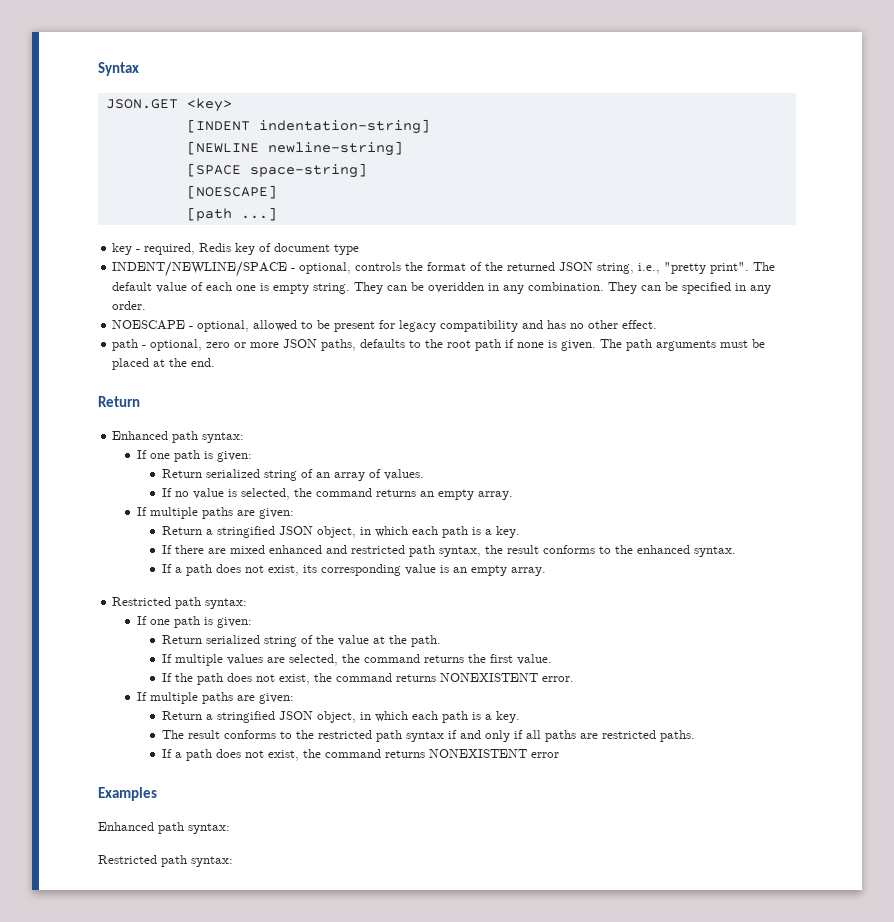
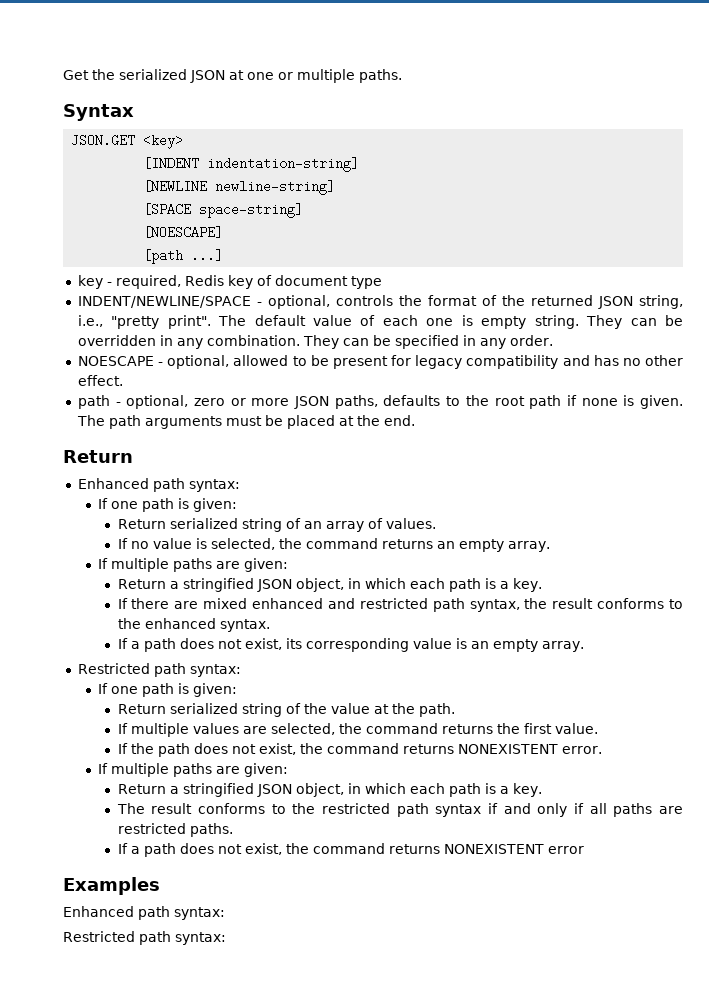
+ Get the serialized JSON at one or multiple paths.
- They can be overidden in any combination.
+ They can be overridden in any combination.

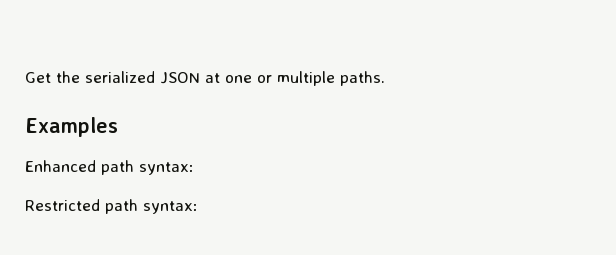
- Syntax
- JSON.GET <key>
- [INDENT indentation-string]
- [NEWLINE newline-string]
- [SPACE space-string]
- [NOESCAPE]
- [path ...]
- key - required, Redis key of document type
- INDENT/NEWLINE/SPACE - optional, controls the format of the returned JSON string, i.e., "pretty print". The default value of each one is empty string. They can be overridden in any combination. They can be specified in any order.
- NOESCAPE - optional, allowed to be present for legacy compatibility and has no other effect.
- path - optional, zero or more JSON paths, defaults to the root path if none is given. The path arguments must be placed at the end.
- Return
- Enhanced path syntax:
- If one path is given:
- Return serialized string of an array of values.
- If no value is selected, the command returns an empty array.
- If multiple paths are given:
- Return a stringified JSON object, in which each path is a key.
- If there are mixed enhanced and restricted path syntax, the result conforms to the enhanced syntax.
- If a path does not exist, its corresponding value is an empty array.
- Restricted path syntax:
- If one path is given:
- Return serialized string of the value at the path.
- If multiple values are selected, the command returns the first value.
- If the path does not exist, the command returns NONEXISTENT error.
- If multiple paths are given:
- Return a stringified JSON object, in which each path is a key.
- The result conforms to the restricted path syntax if and only if all paths are restricted paths.
- If a path does not exist, the command returns NONEXISTENT error

